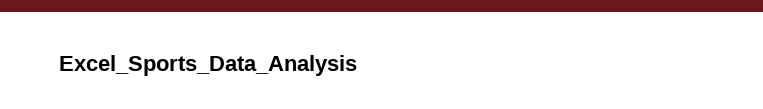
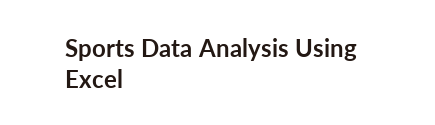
- Excel_Sports_Data_Analysis
+ Sports Data Analysis Using Excel

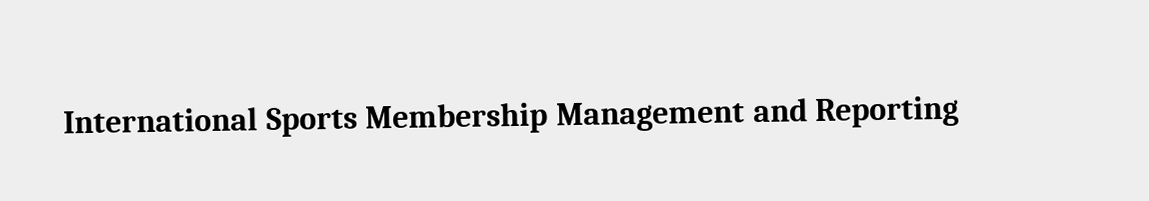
- Sports Data Analysis Using Excel
+ International Sports Membership Management and Reporting

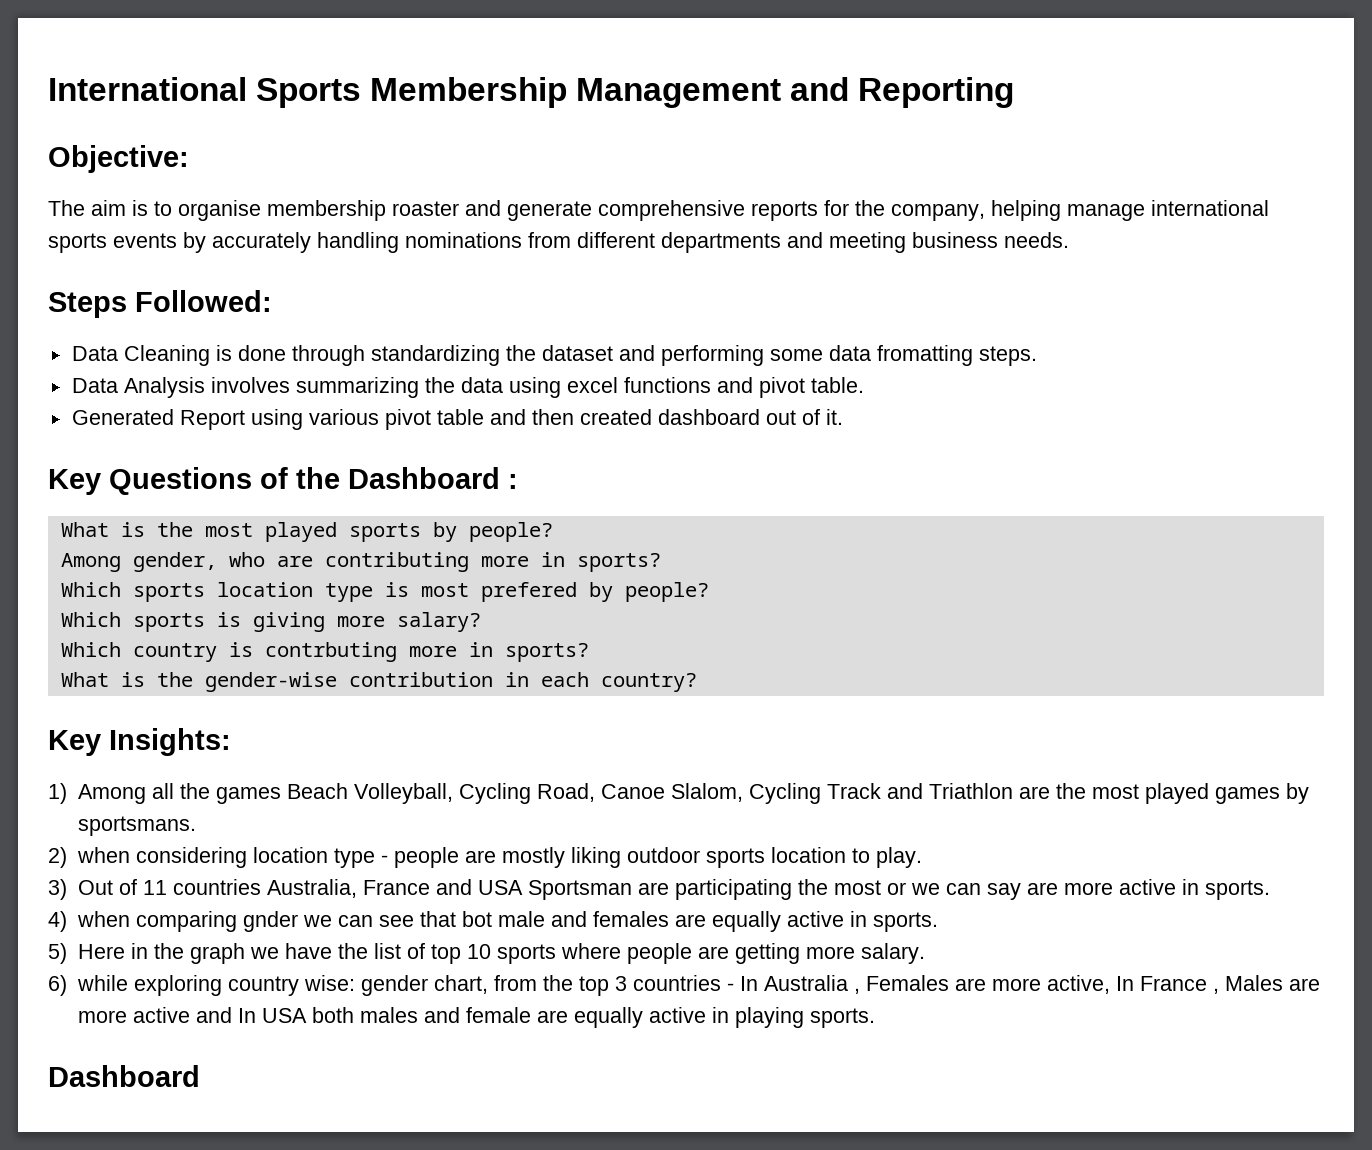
+ Objective:
+ The aim is to organise membership roaster and generate comprehensive reports for the company, helping manage international sports events by accurately handling nominations from different departments and meeting business needs.
+ Steps Followed:
+ Data Cleaning is done through standardizing the dataset and performing some data fromatting steps.
+ Data Analysis involves summarizing the data using excel functions and pivot table.
+ Generated Report using various pivot table and then created dashboard out of it.
+ Key Questions of the Dashboard :
+ What is the most played sports by people?
+ Among gender, who are contributing more in sports?
+ Which sports location type is most prefered by people?
+ Which sports is giving more salary?
+ Which country is contrbuting more in sports?
+ What is the gender-wise contribution in each country?
+ Key Insights:
+ 1) Among all the games Beach Volleyball, Cycling Road, Canoe Slalom, Cycling Track and Triathlon are the most played games by sportsmans.
+ 2) when considering location type - people are mostly liking outdoor sports location to play.
+ 3) Out of 11 countries Australia, France and USA Sportsman are participating the most or we can say are more active in sports.
+ 4) when comparing gnder we can see that bot male and females are equally active in sports.
+ 5) Here in the graph we have the list of top 10 sports where people are getting more salary.
+ 6) while exploring country wise: gender chart, from the top 3 countries - In Australia , Females are more active, In France , Males are more active and In USA both males and female are equally active in playing sports.
+ Dashboard

